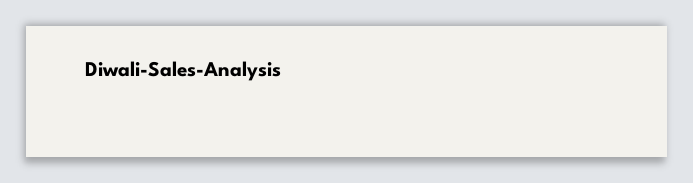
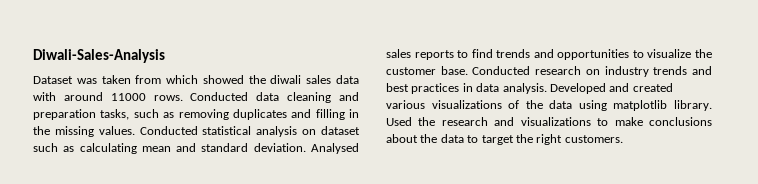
+ Dataset was taken from which showed the diwali sales data with around 11000 rows. Conducted data cleaning and preparation tasks, such as removing duplicates and filling in the missing values. Conducted statistical analysis on dataset such as calculating mean and standard deviation. Analysed sales reports to find trends and opportunities to visualize the customer base. Conducted research on industry trends and best practices in data analysis. Developed and created various visualizations of the data using matplotlib library. Used the research and visualizations to make conclusions about the data to target the right customers.

